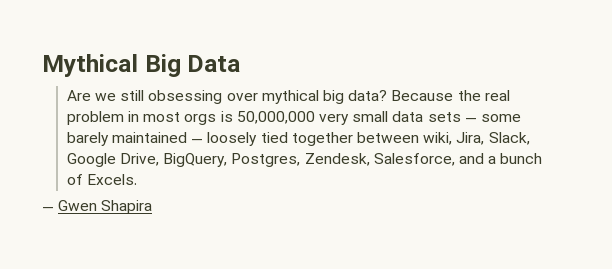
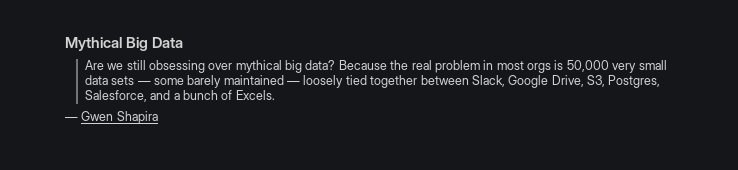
- Because the real problem in most orgs is 50,000,000 very small data sets — some barely maintained — loosely tied together between wiki, Jira, Slack, Google Drive, BigQuery, Postgres, Zendesk, Salesforce, and a bunch of Excels.
+ Because the real problem in most orgs is 50,000 very small data sets — some barely maintained — loosely tied together between Slack, Google Drive, S3, Postgres, Salesforce, and a bunch of Excels.

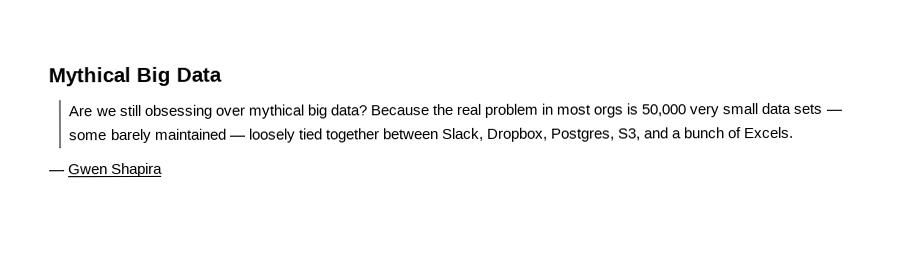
- Because the real problem in most orgs is 50,000 very small data sets — some barely maintained — loosely tied together between Slack, Google Drive, S3, Postgres, Salesforce, and a bunch of Excels.
+ Because the real problem in most orgs is 50,000 very small data sets — some barely maintained — loosely tied together between Slack, Dropbox, Postgres, S3, and a bunch of Excels.

